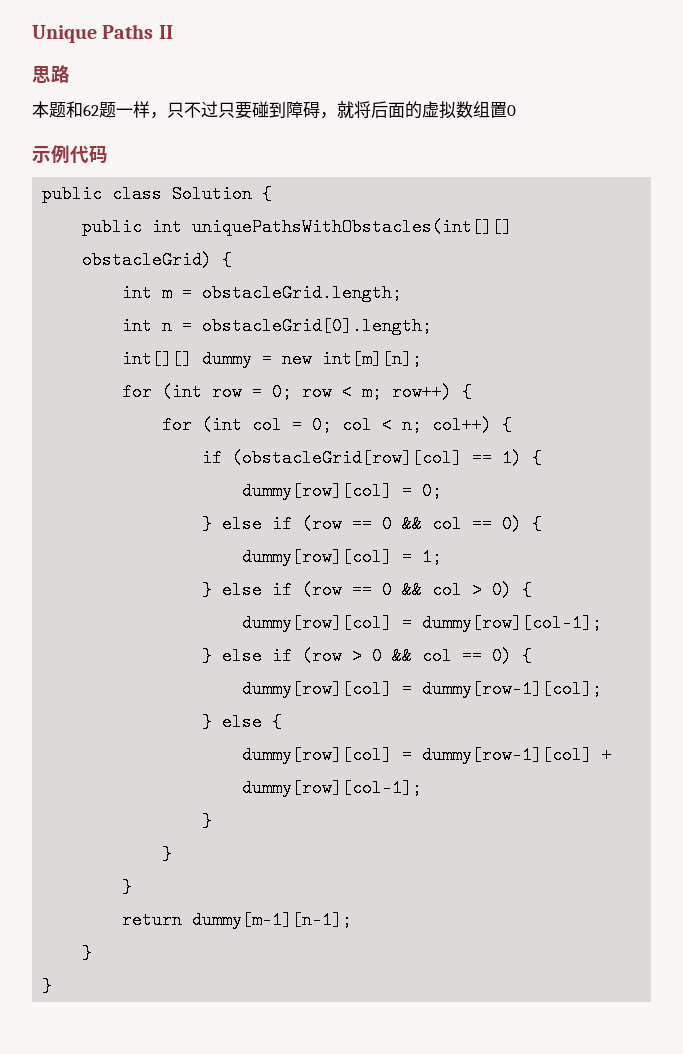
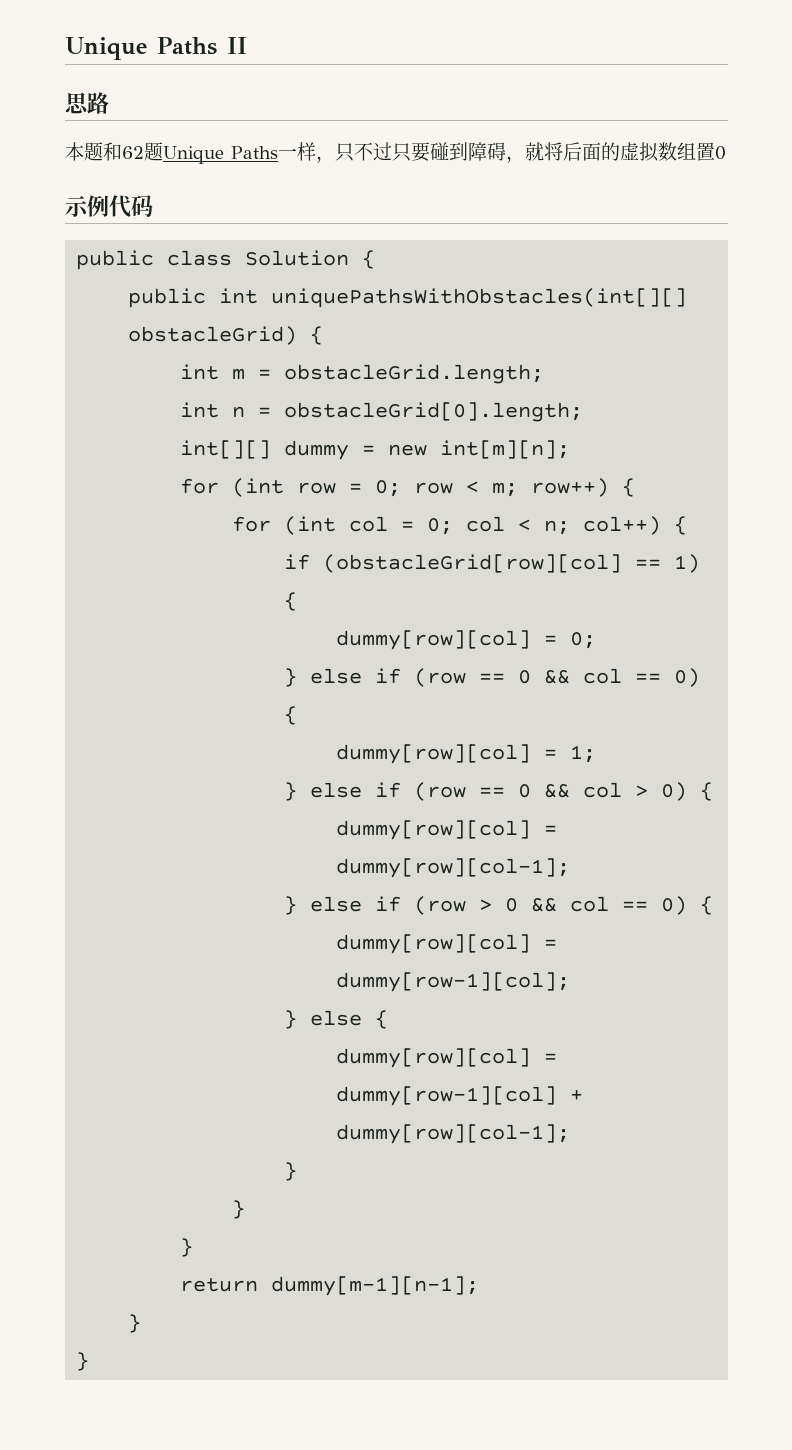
- 本题和62题一样，只不过只要碰到障碍，就将后面的虚拟数组置0
+ 本题和62题Unique Paths一样，只不过只要碰到障碍，就将后面的虚拟数组置0

